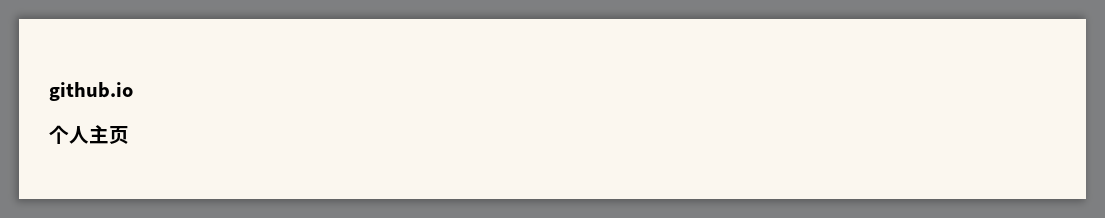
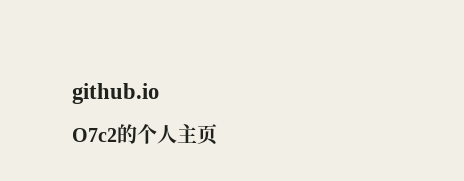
- 个人主页
+ O7c2的个人主页

